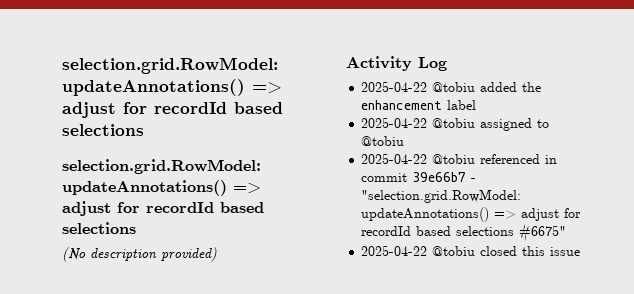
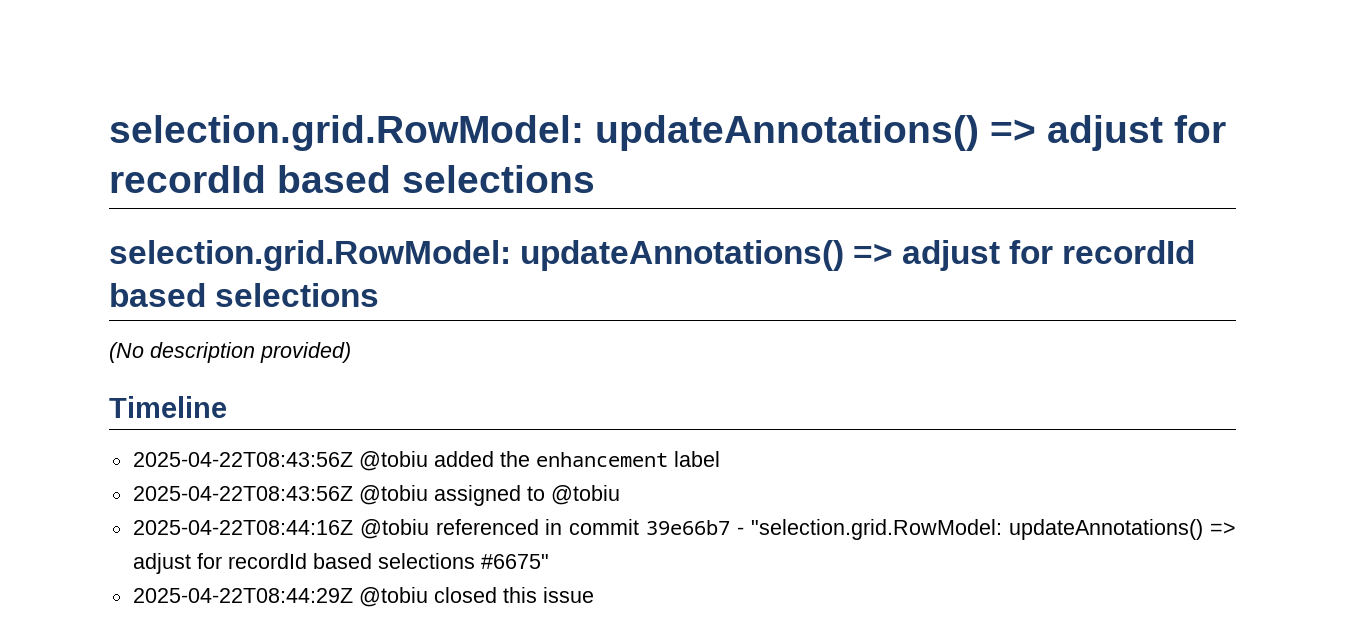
- Activity Log
- 2025-04-22 @tobiu added the enhancement label
+ Timeline
+ 2025-04-22T08:43:56Z @tobiu added the enhancement label
- 2025-04-22 @tobiu assigned to @tobiu
+ 2025-04-22T08:43:56Z @tobiu assigned to @tobiu
- 2025-04-22 @tobiu referenced in commit 39e66b7 - "selection.grid.RowModel: updateAnnotations() => adjust for recordId based selections #6675"
+ 2025-04-22T08:44:16Z @tobiu referenced in commit 39e66b7 - "selection.grid.RowModel: updateAnnotations() => adjust for recordId based selections #6675"
- 2025-04-22 @tobiu closed this issue
+ 2025-04-22T08:44:29Z @tobiu closed this issue

